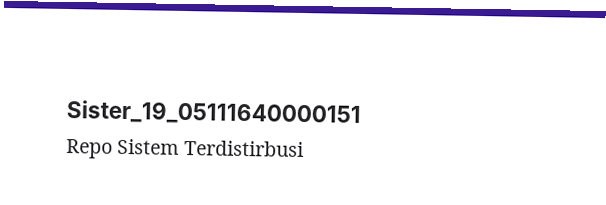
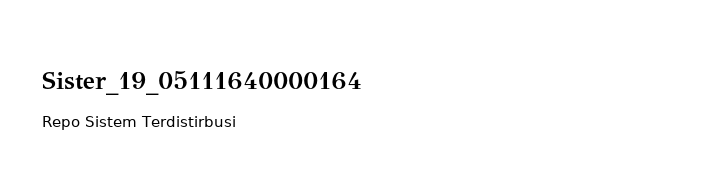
- Sister_19_05111640000151
+ Sister_19_05111640000164

